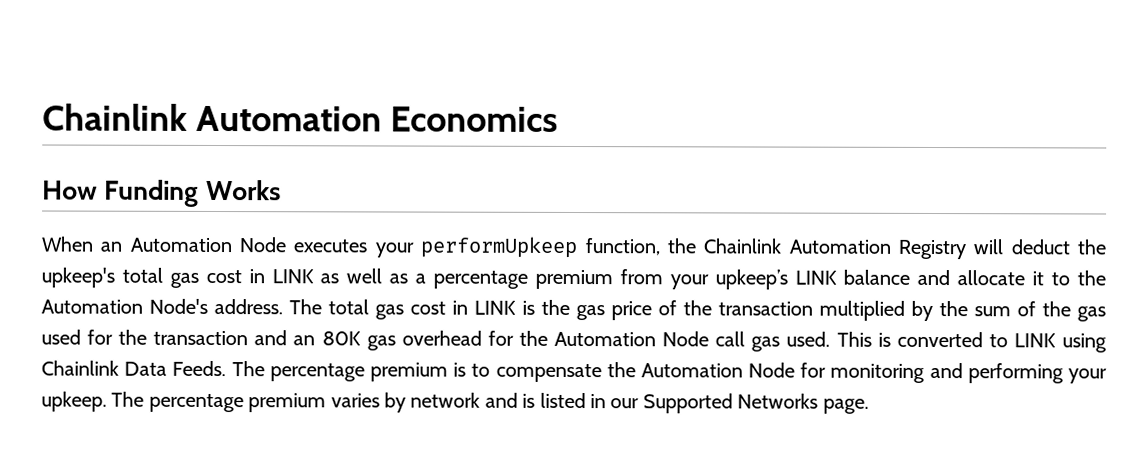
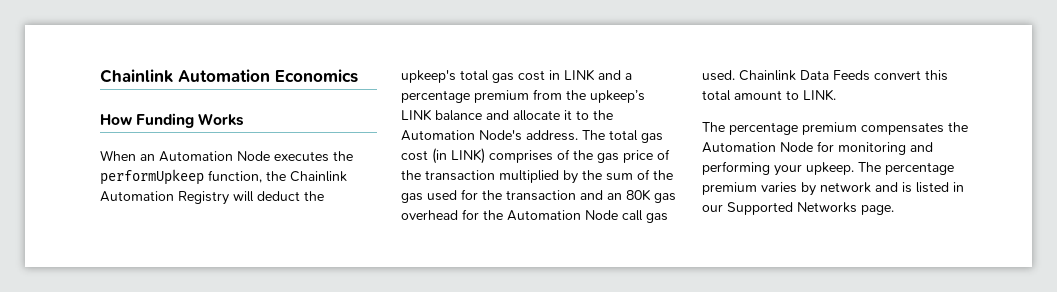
- When an Automation Node executes your performUpkeep function, the Chainlink Automation Registry will deduct the upkeep's total gas cost in LINK as well as a percentage premium from your upkeep’s LINK balance and allocate it to the Automation Node's address.
+ When an Automation Node executes the performUpkeep function, the Chainlink Automation Registry will deduct the upkeep's total gas cost in LINK and a percentage premium from the upkeep’s LINK balance and allocate it to the Automation Node's address.
- The total gas cost in LINK is the gas price of the transaction multiplied by the sum of the gas used for the transaction and an 80K gas overhead for the Automation Node call gas used.
+ The total gas cost (in LINK) comprises of the gas price of the transaction multiplied by the sum of the gas used for the transaction and an 80K gas overhead for the Automation Node call gas used.
- This is converted to LINK using Chainlink Data Feeds. The percentage premium is to compensate the Automation Node for monitoring and performing your upkeep.
+ Chainlink Data Feeds convert this total amount to LINK.
+ The percentage premium compensates the Automation Node for monitoring and performing your upkeep.

